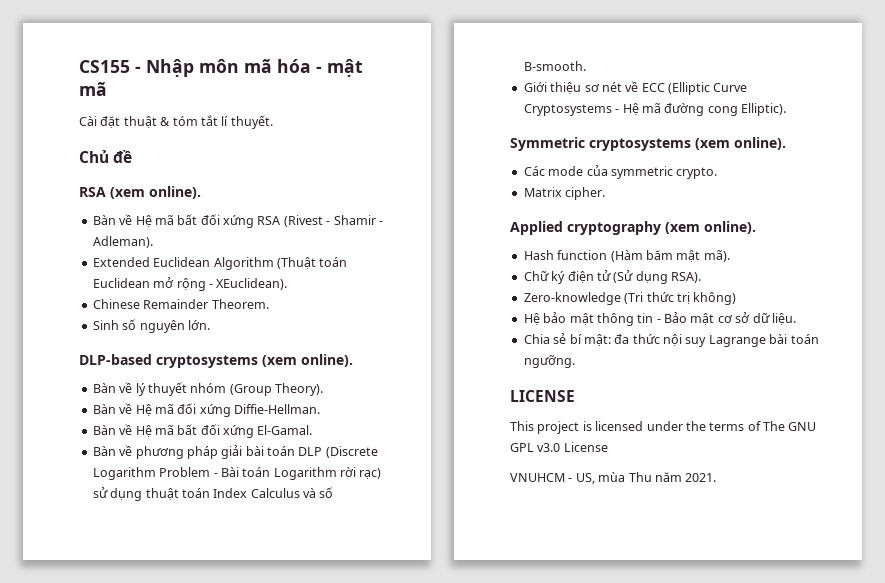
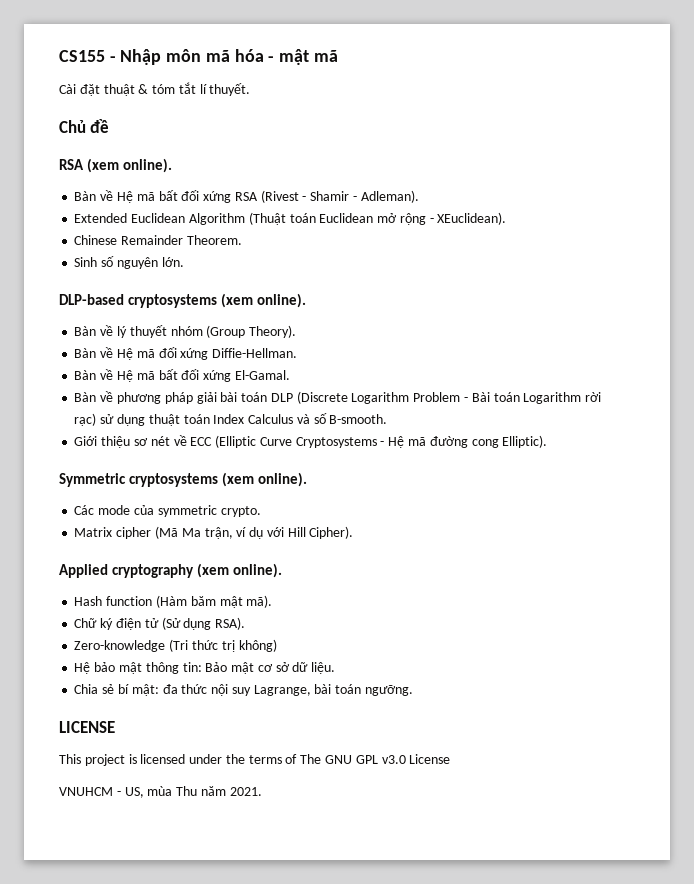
- Matrix cipher.
+ Matrix cipher (Mã Ma trận, ví dụ với Hill Cipher).
- Hệ bảo mật thông tin - Bảo mật cơ sở dữ liệu.
+ Hệ bảo mật thông tin: Bảo mật cơ sở dữ liệu.
- Chia sẻ bí mật: đa thức nội suy Lagrange bài toán ngưỡng.
+ Chia sẻ bí mật: đa thức nội suy Lagrange, bài toán ngưỡng.

